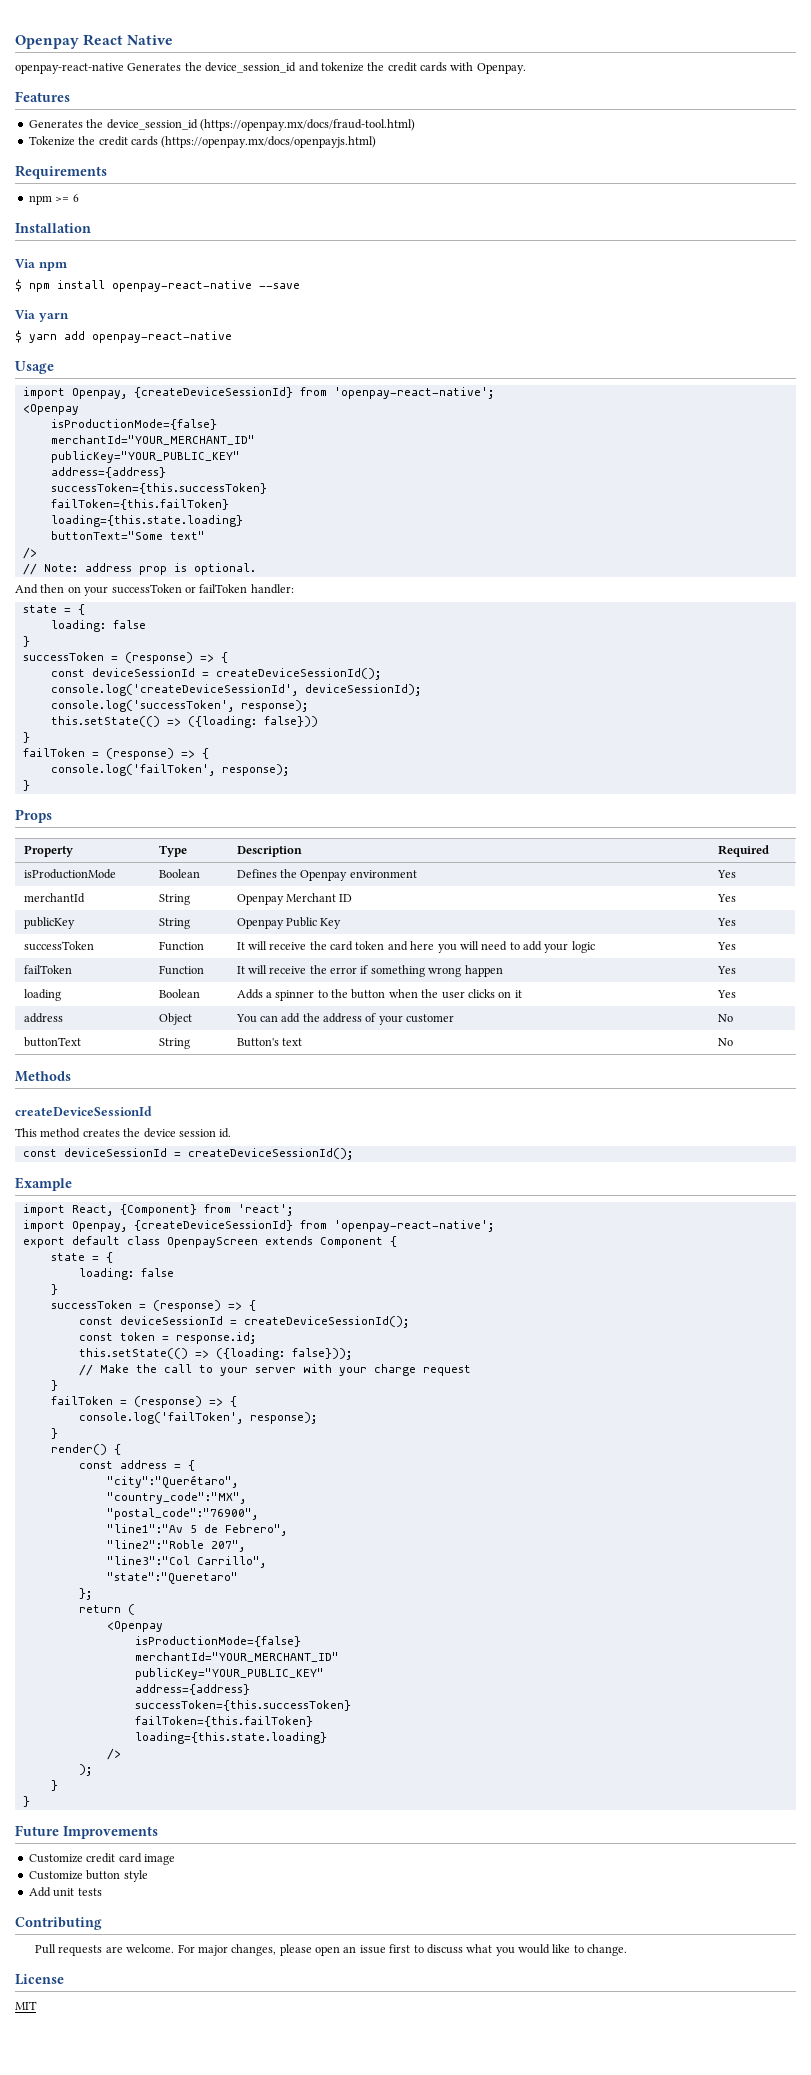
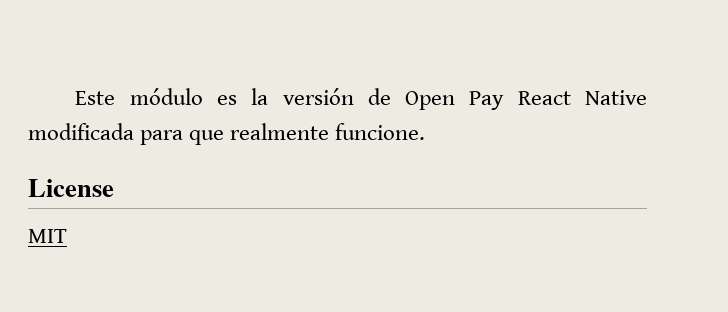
- Openpay React Native
- openpay-react-native Generates the device_session_id and tokenize the credit cards with Openpay.
- Features
- Generates the device_session_id (https://openpay.mx/docs/fraud-tool.html)
- Tokenize the credit cards (https://openpay.mx/docs/openpayjs.html)
- Requirements
- npm >= 6
- Installation
- Via npm
- $ npm install openpay-react-native --save
- Via yarn
- $ yarn add openpay-react-native
- Usage
- import Openpay, {createDeviceSessionId} from 'openpay-react-native';
- <Openpay
- isProductionMode={false}
- merchantId="YOUR_MERCHANT_ID"
- publicKey="YOUR_PUBLIC_KEY"
- address={address}
- successToken={this.successToken}
- failToken={this.failToken}
- loading={this.state.loading}
- buttonText="Some text"
- />
- // Note: address prop is optional.
- And then on your successToken or failToken handler:
- state = {
- loading: false
- }
- successToken = (response) => {
- const deviceSessionId = createDeviceSessionId();
- console.log('createDeviceSessionId', deviceSessionId);
- console.log('successToken', response);
- this.setState(() => ({loading: false}))
- }
- failToken = (response) => {
- console.log('failToken', response);
- }
- Props
- Property | Type | Description | Required
- isProductionMode | Boolean | Defines the Openpay environment | Yes
- merchantId | String | Openpay Merchant ID | Yes
- publicKey | String | Openpay Public Key | Yes
- successToken | Function | It will receive the card token and here you will need to add your logic | Yes
- failToken | Function | It will receive the error if something wrong happen | Yes
- loading | Boolean | Adds a spinner to the button when the user clicks on it | Yes
- address | Object | You can add the address of your customer | No
- buttonText | String | Button's text | No
- Methods
- createDeviceSessionId
- This method creates the device session id.
- const deviceSessionId = createDeviceSessionId();
- Example
- import React, {Component} from 'react';
- import Openpay, {createDeviceSessionId} from 'openpay-react-native';
- export default class OpenpayScreen extends Component {
- state = {
- loading: false
- }
- successToken = (response) => {
- const deviceSessionId = createDeviceSessionId();
- const token = response.id;
- this.setState(() => ({loading: false}));
- // Make the call to your server with your charge request
- }
- failToken = (response) => {
- console.log('failToken', response);
- }
- render() {
- const address = {
- "city":"Querétaro",
- "country_code":"MX",
- "postal_code":"76900",
- "line1":"Av 5 de Febrero",
- "line2":"Roble 207",
- "line3":"Col Carrillo",
- "state":"Queretaro"
- };
- return (
- <Openpay
- isProductionMode={false}
- merchantId="YOUR_MERCHANT_ID"
- publicKey="YOUR_PUBLIC_KEY"
- address={address}
- successToken={this.successToken}
- failToken={this.failToken}
- loading={this.state.loading}
- />
- );
- }
- }
- Future Improvements
- Customize credit card image
- Customize button style
- Add unit tests
- Contributing
- Pull requests are welcome. For major changes, please open an issue first to discuss what you would like to change.
+ Este módulo es la versión de Open Pay React Native modificada para que realmente funcione.

